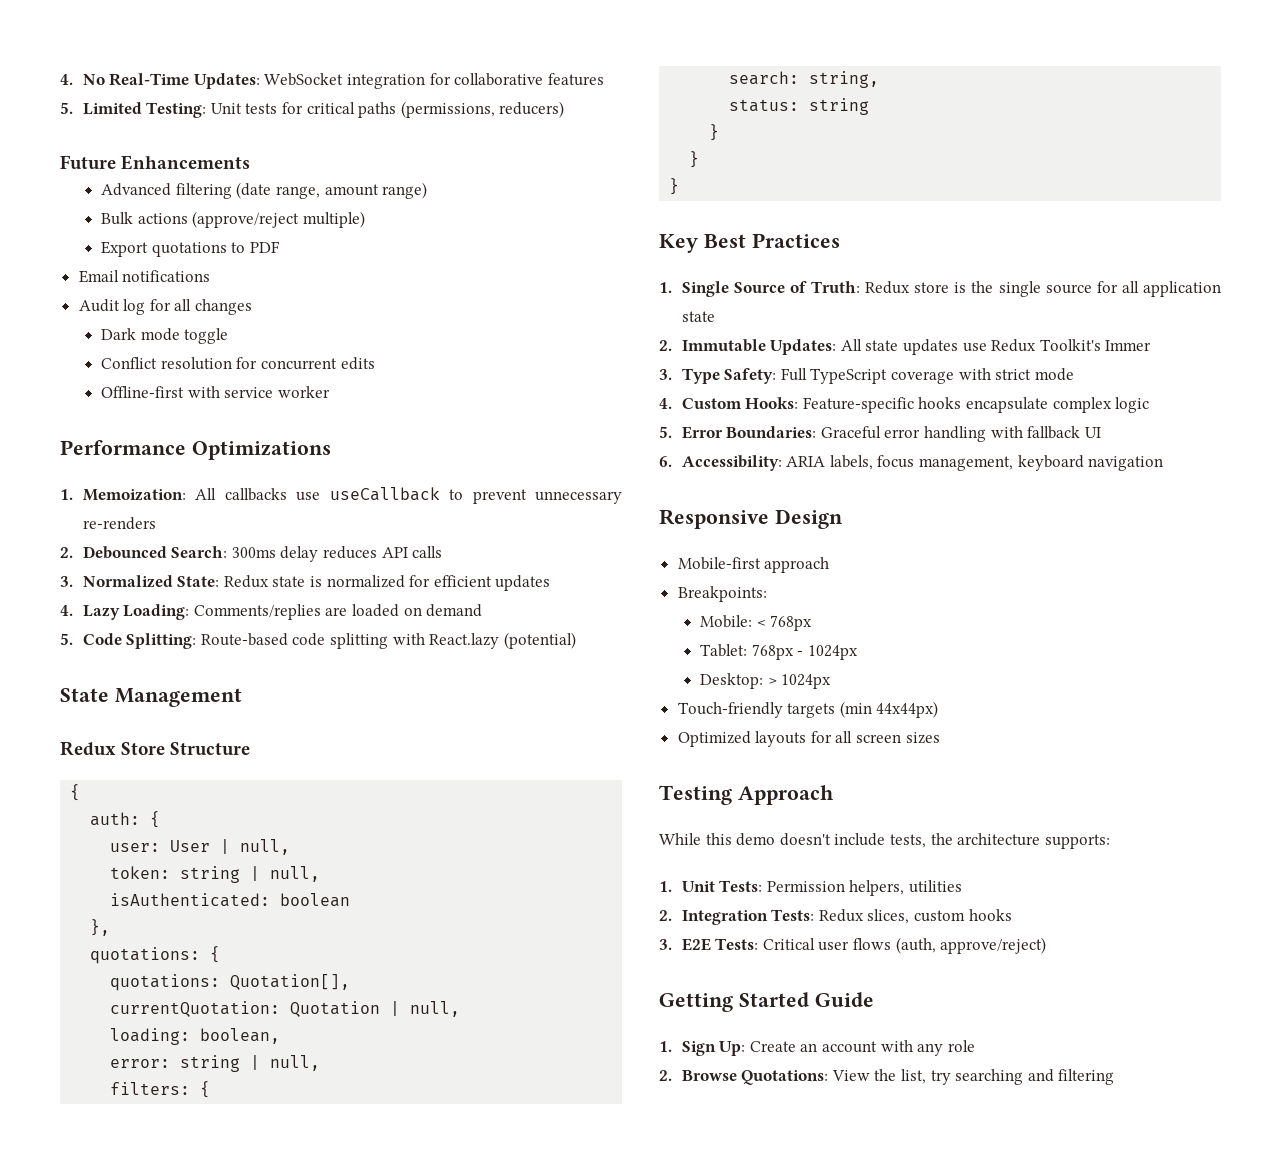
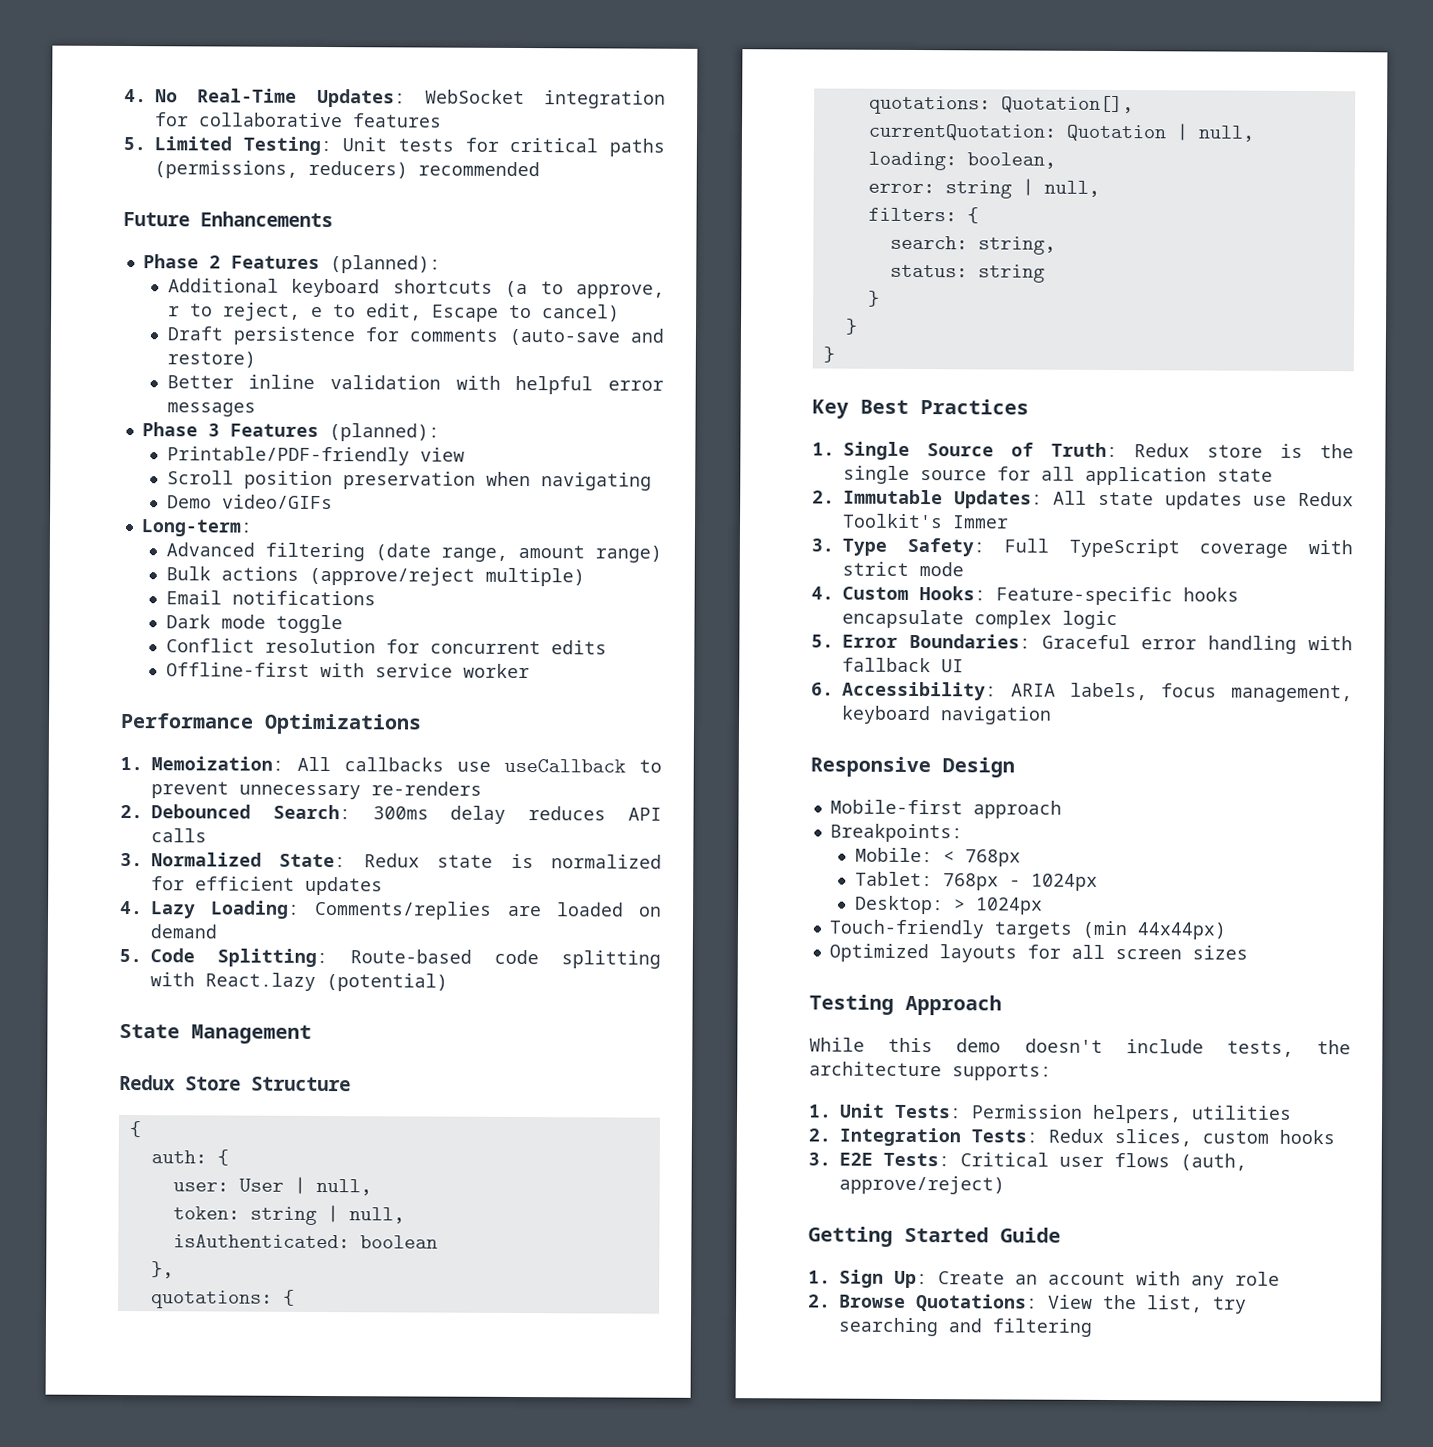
- 5. Limited Testing: Unit tests for critical paths (permissions, reducers)
+ 5. Limited Testing: Unit tests for critical paths (permissions, reducers) recommended
+ Phase 2 Features (planned):
+ Additional keyboard shortcuts (a to approve, r to reject, e to edit, Escape to cancel)
+ Draft persistence for comments (auto-save and restore)
+ Better inline validation with helpful error messages
+ Phase 3 Features (planned):
+ Printable/PDF-friendly view
+ Scroll position preservation when navigating
+ Demo video/GIFs
+ Long-term:
- Export quotations to PDF
  Email notifications
- Audit log for all changes

